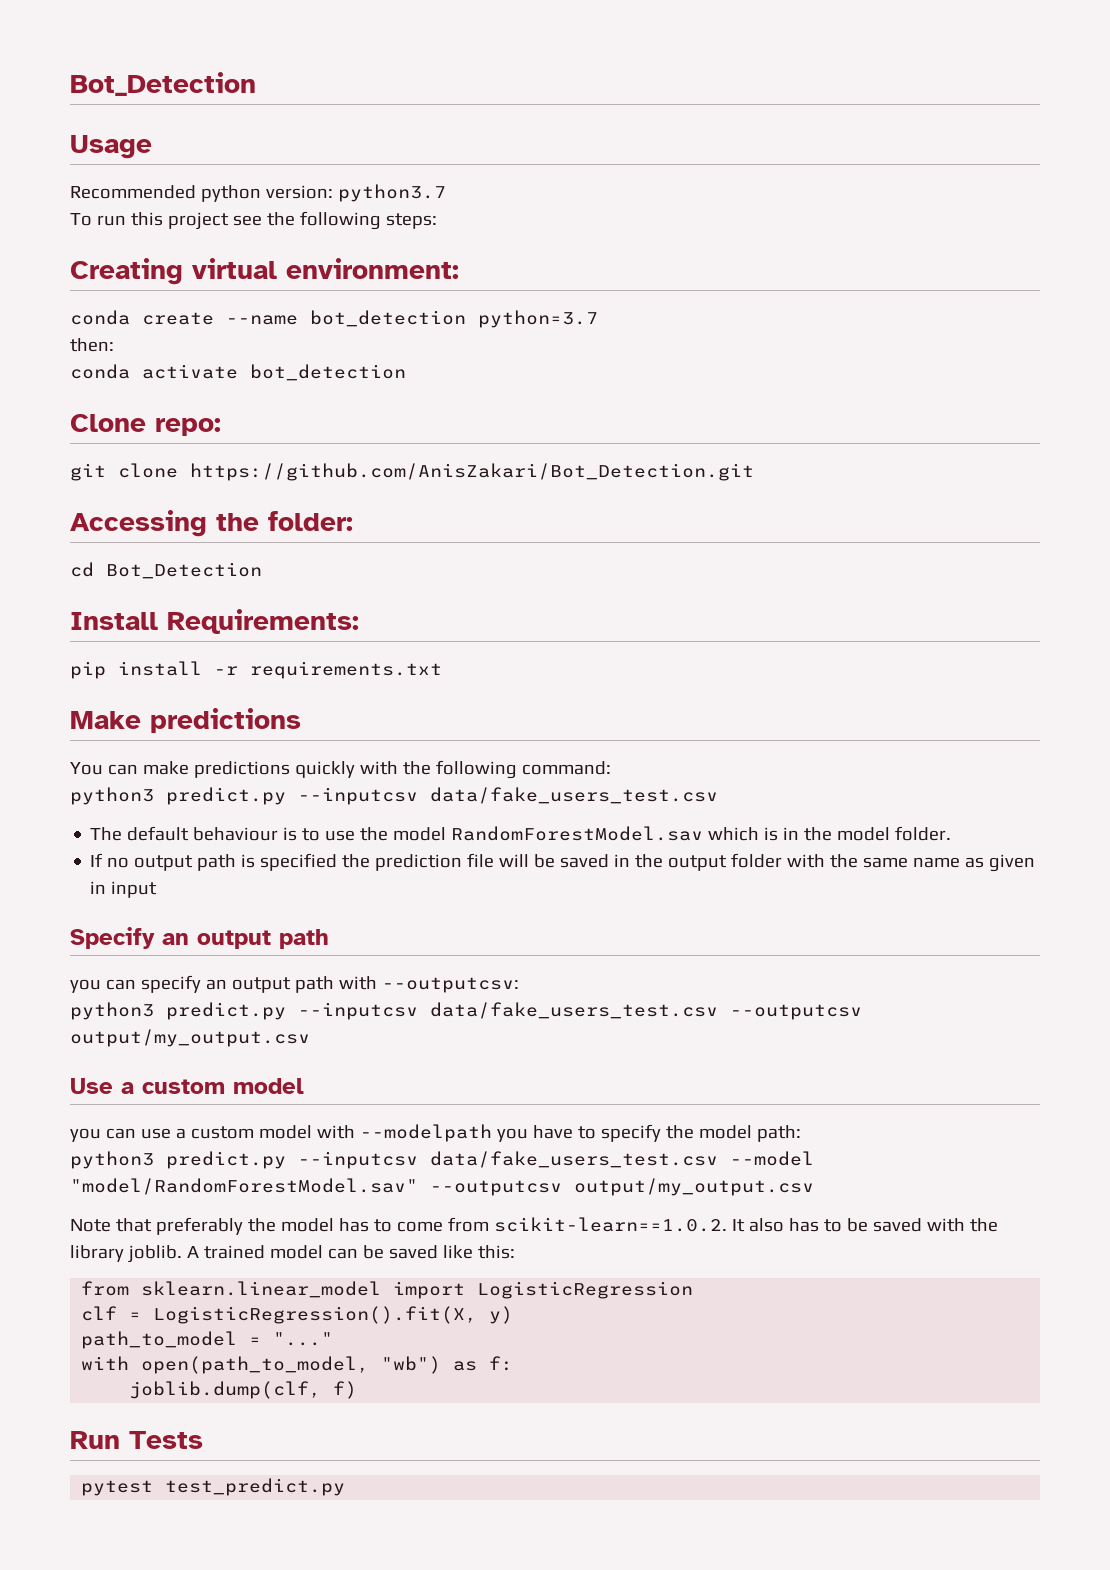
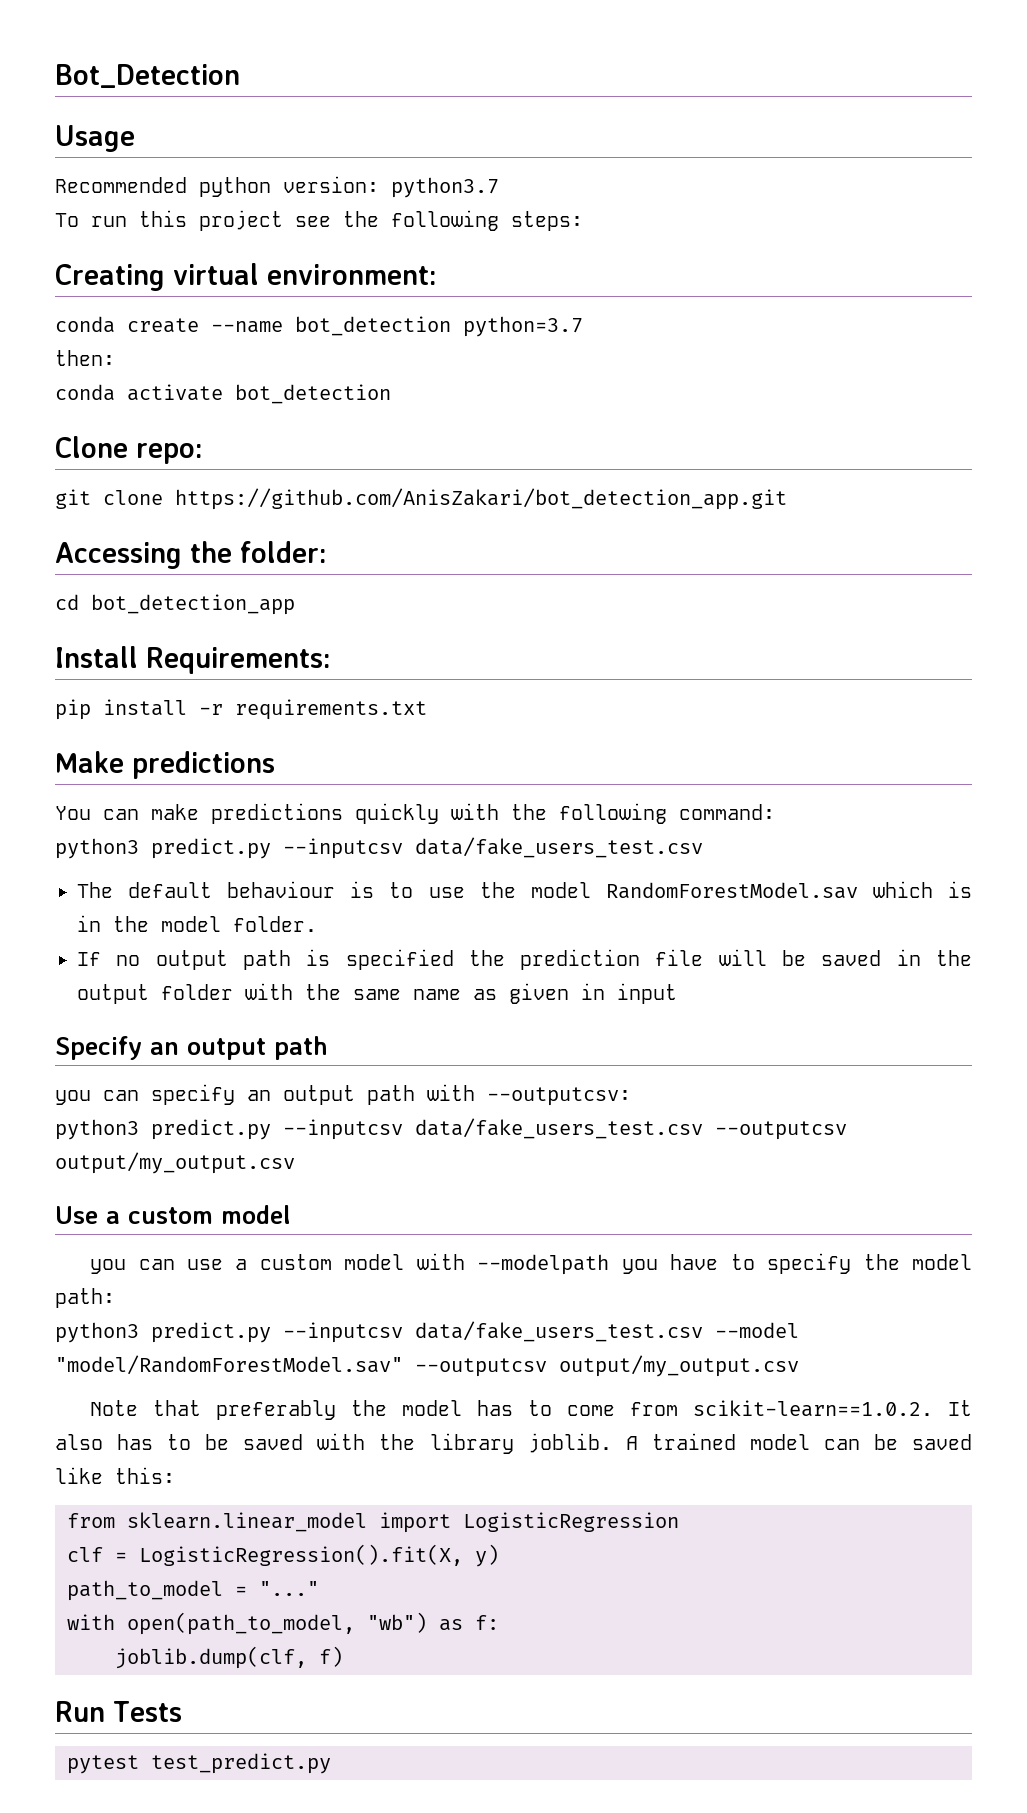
- git clone https://github.com/AnisZakari/Bot_Detection.git
+ git clone https://github.com/AnisZakari/bot_detection_app.git
- cd Bot_Detection
+ cd bot_detection_app

